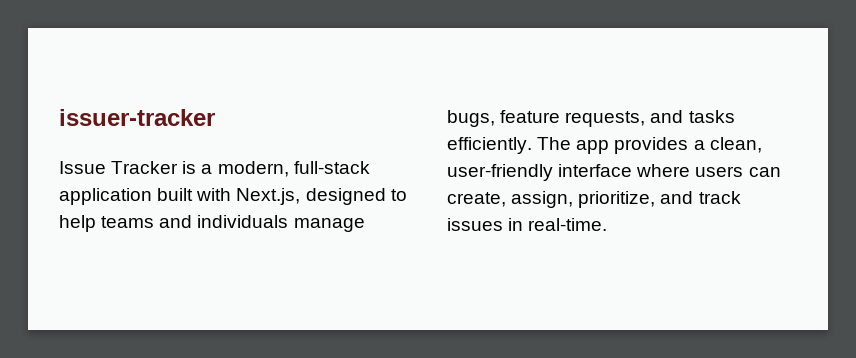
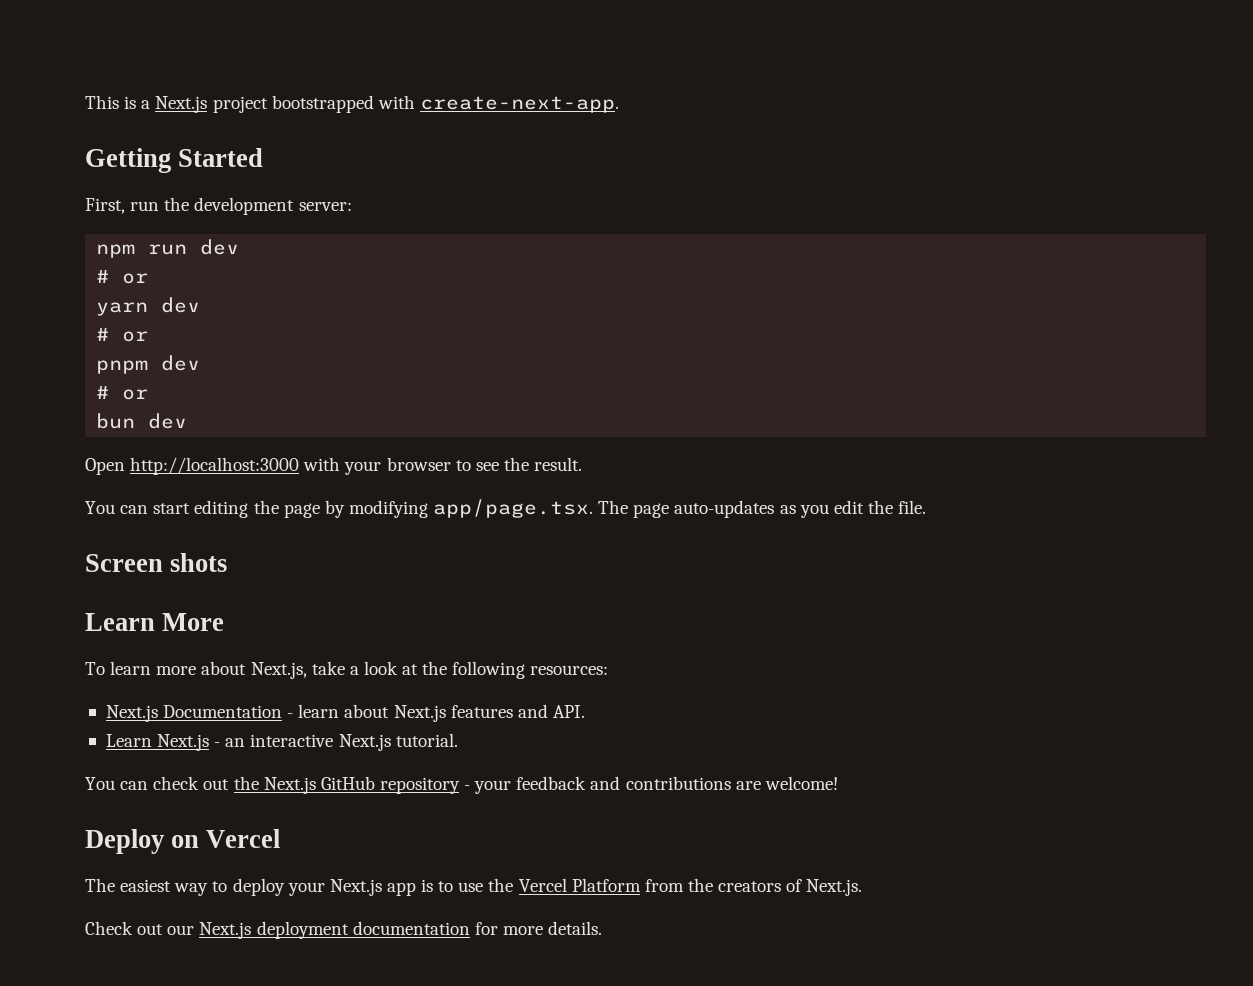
- issuer-tracker
- Issue Tracker is a modern, full-stack application built with Next.js, designed to help teams and individuals manage bugs, feature requests, and tasks efficiently. The app provides a clean, user-friendly interface where users can create, assign, prioritize, and track issues in real-time.
+ This is a Next.js project bootstrapped with create-next-app.
+ Getting Started
+ First, run the development server:
+ npm run dev
+ # or
+ yarn dev
+ # or
+ pnpm dev
+ # or
+ bun dev
+ Open http://localhost:3000 with your browser to see the result.
+ You can start editing the page by modifying app/page.tsx. The page auto-updates as you edit the file.
+ Screen shots
+ Learn More
+ To learn more about Next.js, take a look at the following resources:
+ Next.js Documentation - learn about Next.js features and API.
+ Learn Next.js - an interactive Next.js tutorial.
+ You can check out the Next.js GitHub repository - your feedback and contributions are welcome!
+ Deploy on Vercel
+ The easiest way to deploy your Next.js app is to use the Vercel Platform from the creators of Next.js.
+ Check out our Next.js deployment documentation for more details.

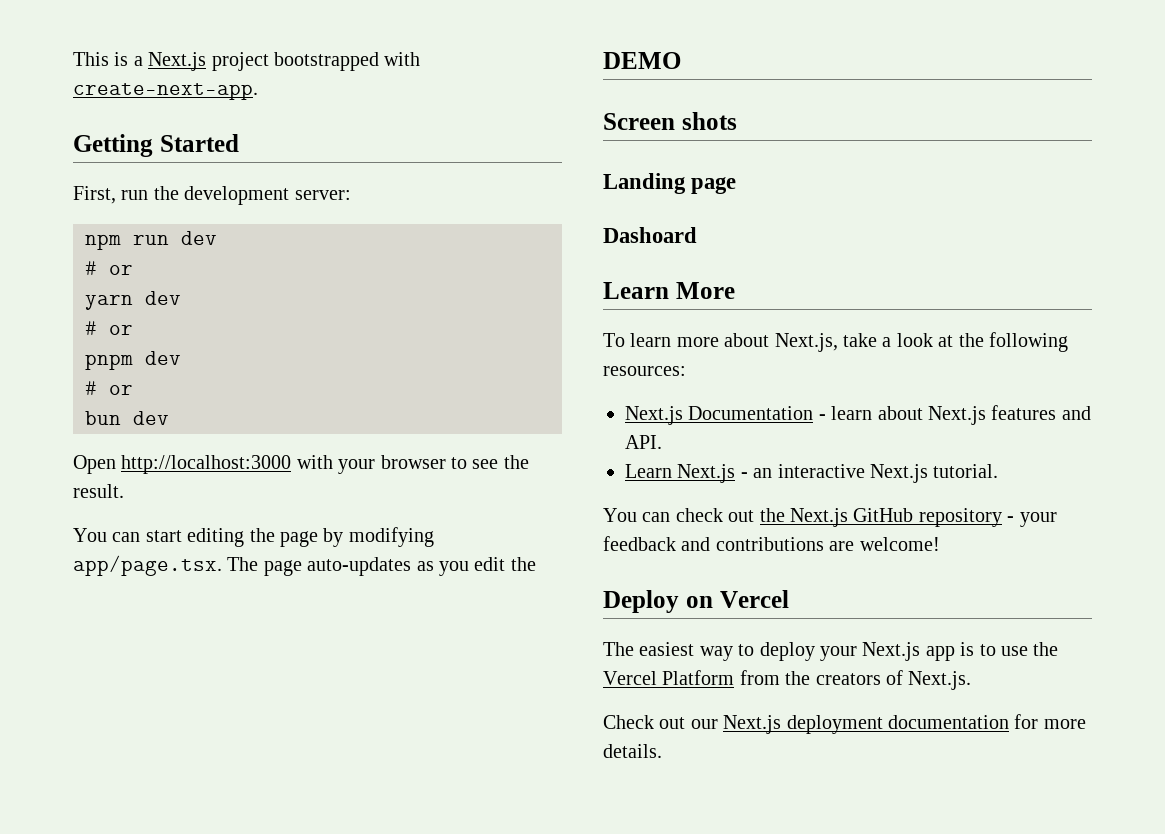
- You can start editing the page by modifying app/page.tsx. The page auto-updates as you edit the file.
+ You can start editing the page by modifying app/page.tsx. The page auto-updates as you edit the
+ DEMO
+ Landing page
+ Dashoard

